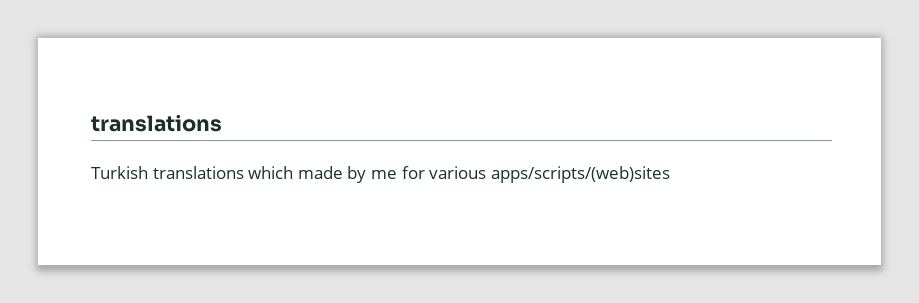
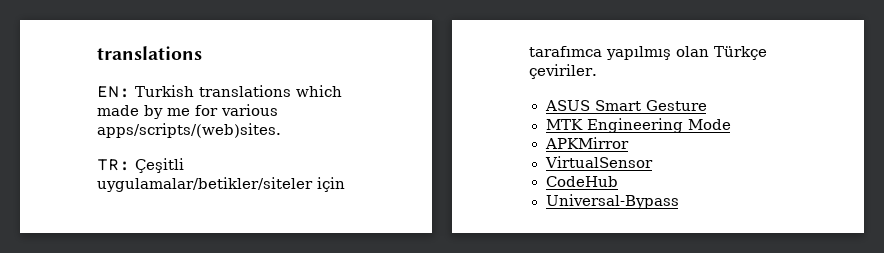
- Turkish translations which made by me for various apps/scripts/(web)sites
+ EN: Turkish translations which made by me for various apps/scripts/(web)sites.
+ TR: Çeşitli uygulamalar/betikler/siteler için tarafımca yapılmış olan Türkçe çeviriler.
+ ASUS Smart Gesture
+ MTK Engineering Mode
+ APKMirror
+ VirtualSensor
+ CodeHub
+ Universal-Bypass

